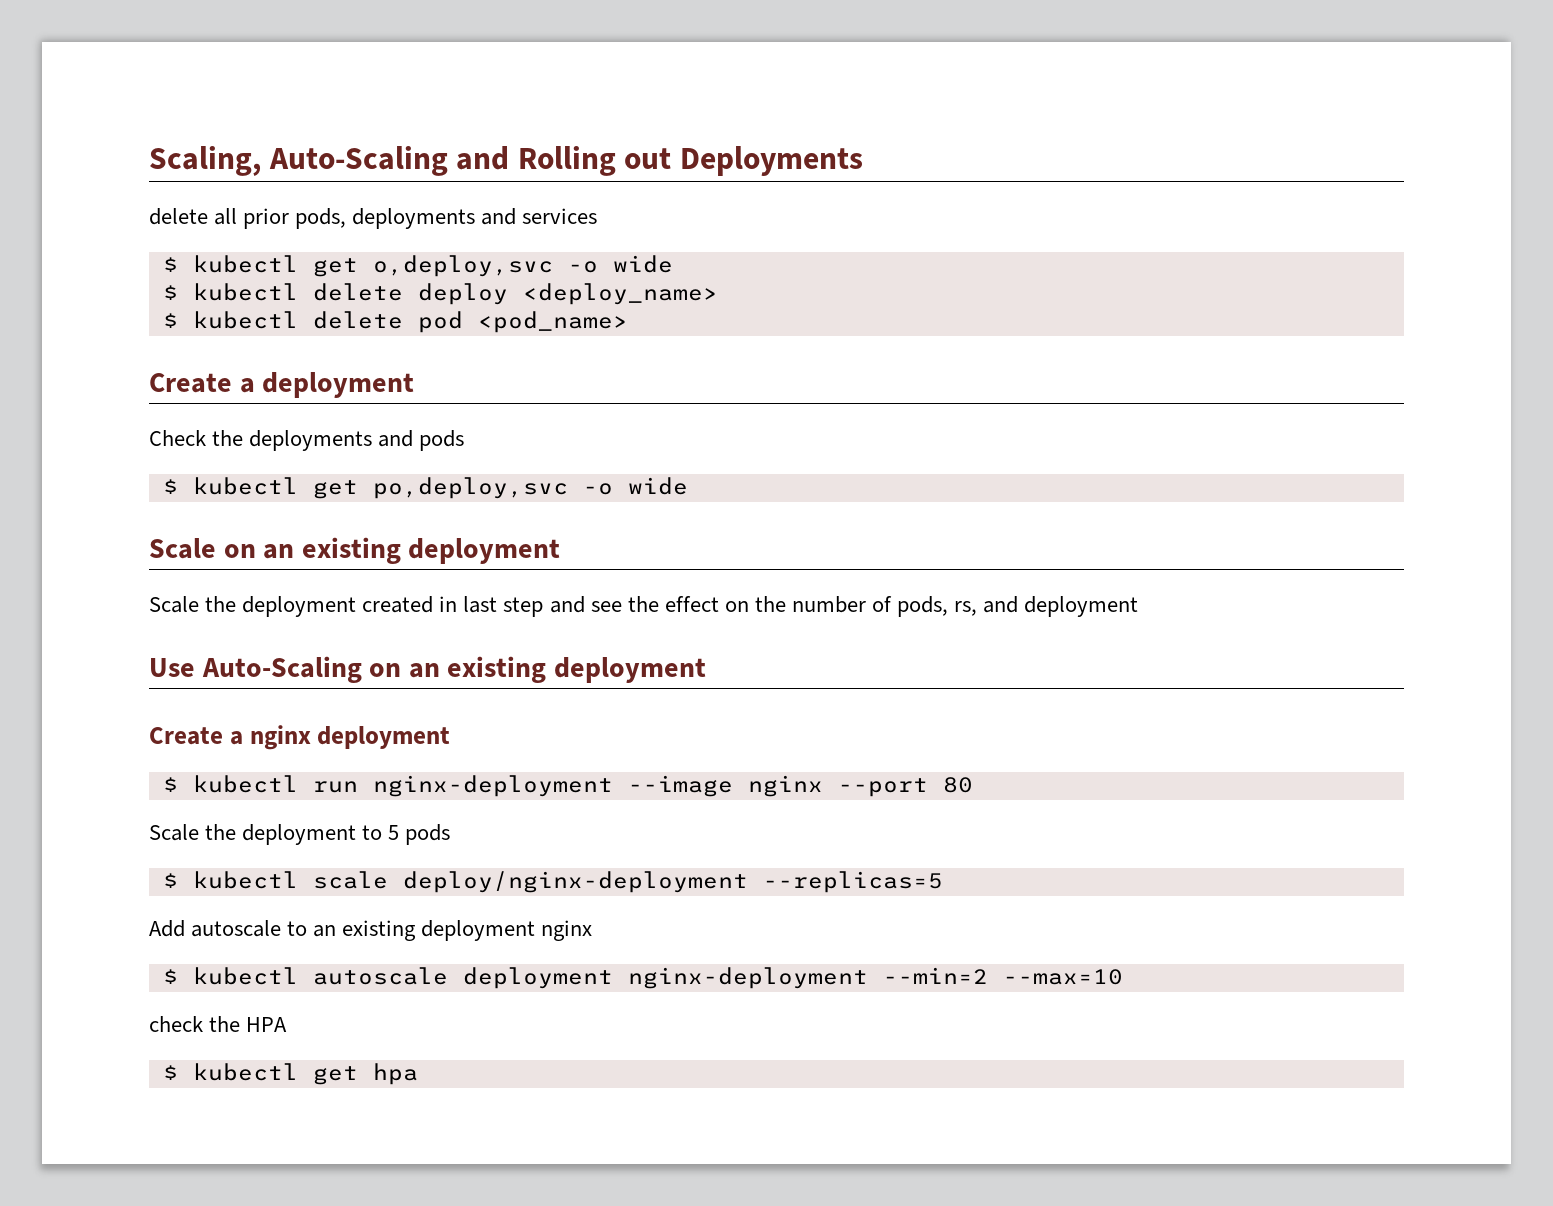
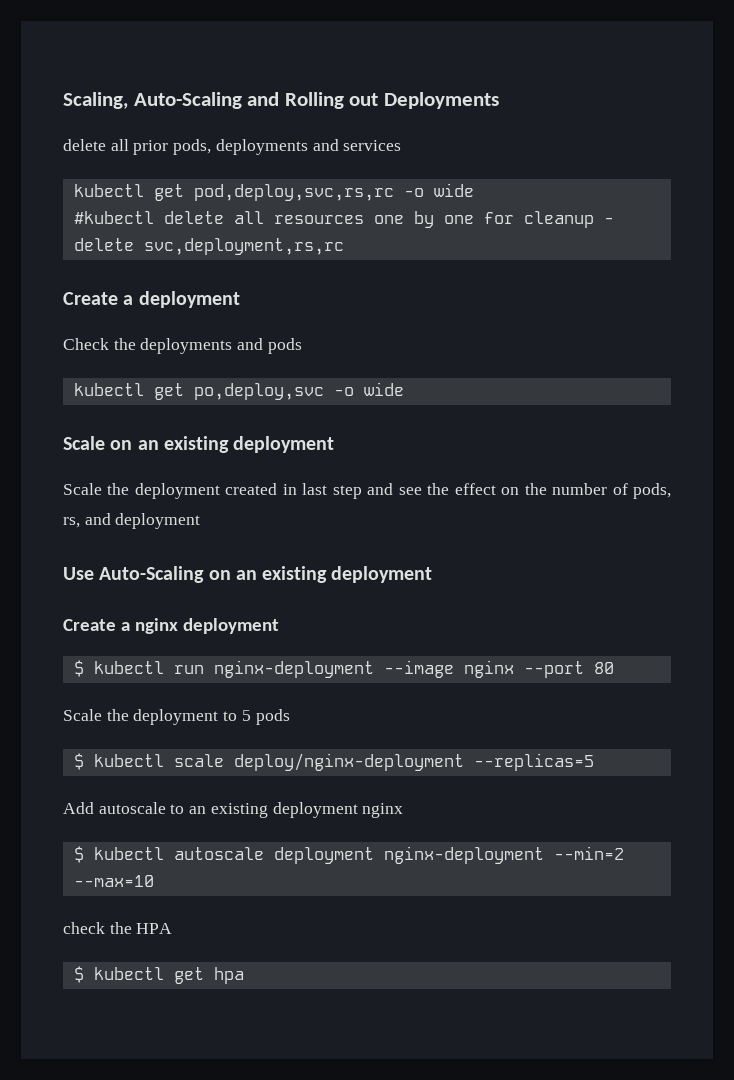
- $ kubectl get o,deploy,svc -o wide
- $ kubectl delete deploy <deploy_name>
- $ kubectl delete pod <pod_name>
+ kubectl get pod,deploy,svc,rs,rc -o wide
+ #kubectl delete all resources one by one for cleanup - delete svc,deployment,rs,rc
- $ kubectl get po,deploy,svc -o wide
+ kubectl get po,deploy,svc -o wide

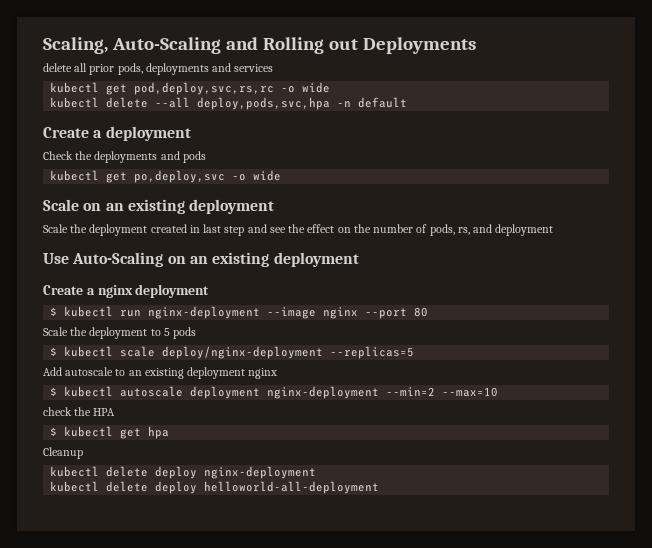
- #kubectl delete all resources one by one for cleanup - delete svc,deployment,rs,rc
+ kubectl delete --all deploy,pods,svc,hpa -n default
+ Cleanup
+ kubectl delete deploy nginx-deployment
+ kubectl delete deploy helloworld-all-deployment

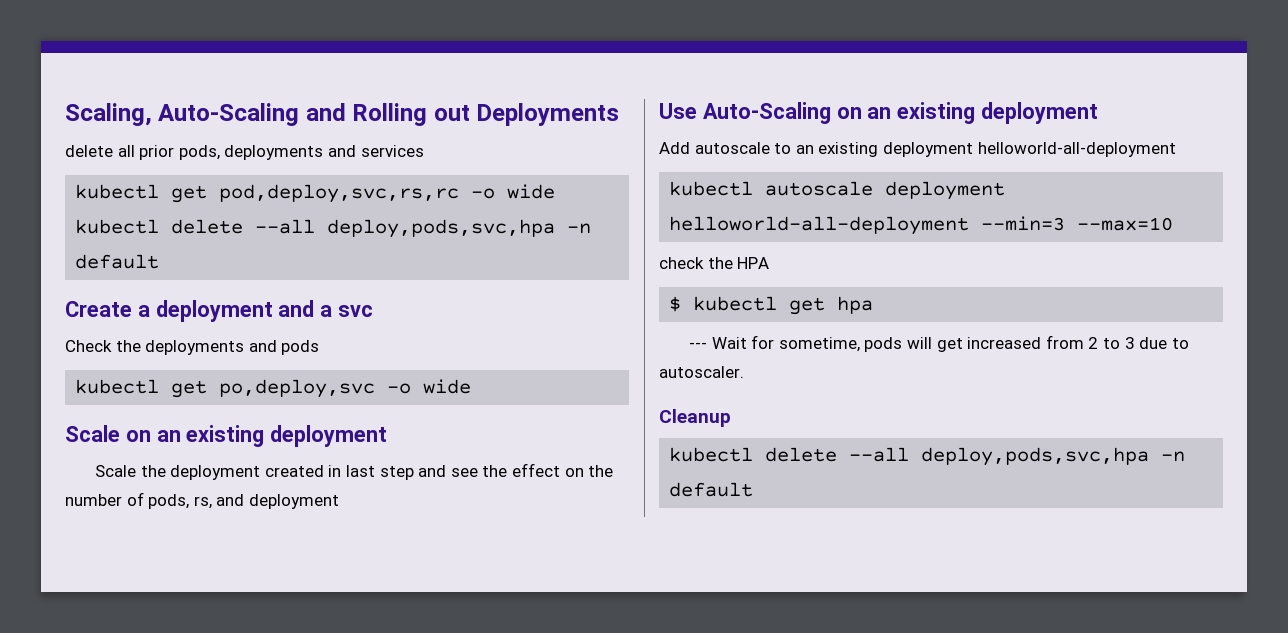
- Create a deployment
+ Create a deployment and a svc
- Create a nginx deployment
- $ kubectl run nginx-deployment --image nginx --port 80
- Scale the deployment to 5 pods
- $ kubectl scale deploy/nginx-deployment --replicas=5
- Add autoscale to an existing deployment nginx
- $ kubectl autoscale deployment nginx-deployment --min=2 --max=10
+ Add autoscale to an existing deployment helloworld-all-deployment
+ kubectl autoscale deployment helloworld-all-deployment --min=3 --max=10
+ --- Wait for sometime, pods will get increased from 2 to 3 due to autoscaler.
  Cleanup
- kubectl delete deploy nginx-deployment
- kubectl delete deploy helloworld-all-deployment
+ kubectl delete --all deploy,pods,svc,hpa -n default

